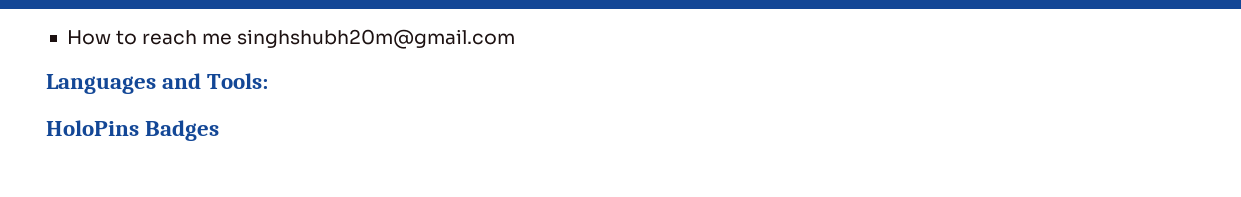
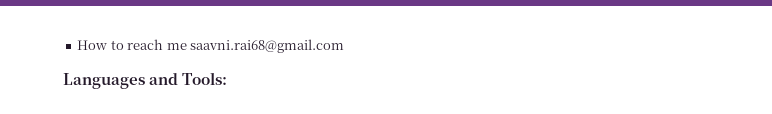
- How to reach me singhshubh20m@gmail.com
+ How to reach me saavni.rai68@gmail.com
- HoloPins Badges

